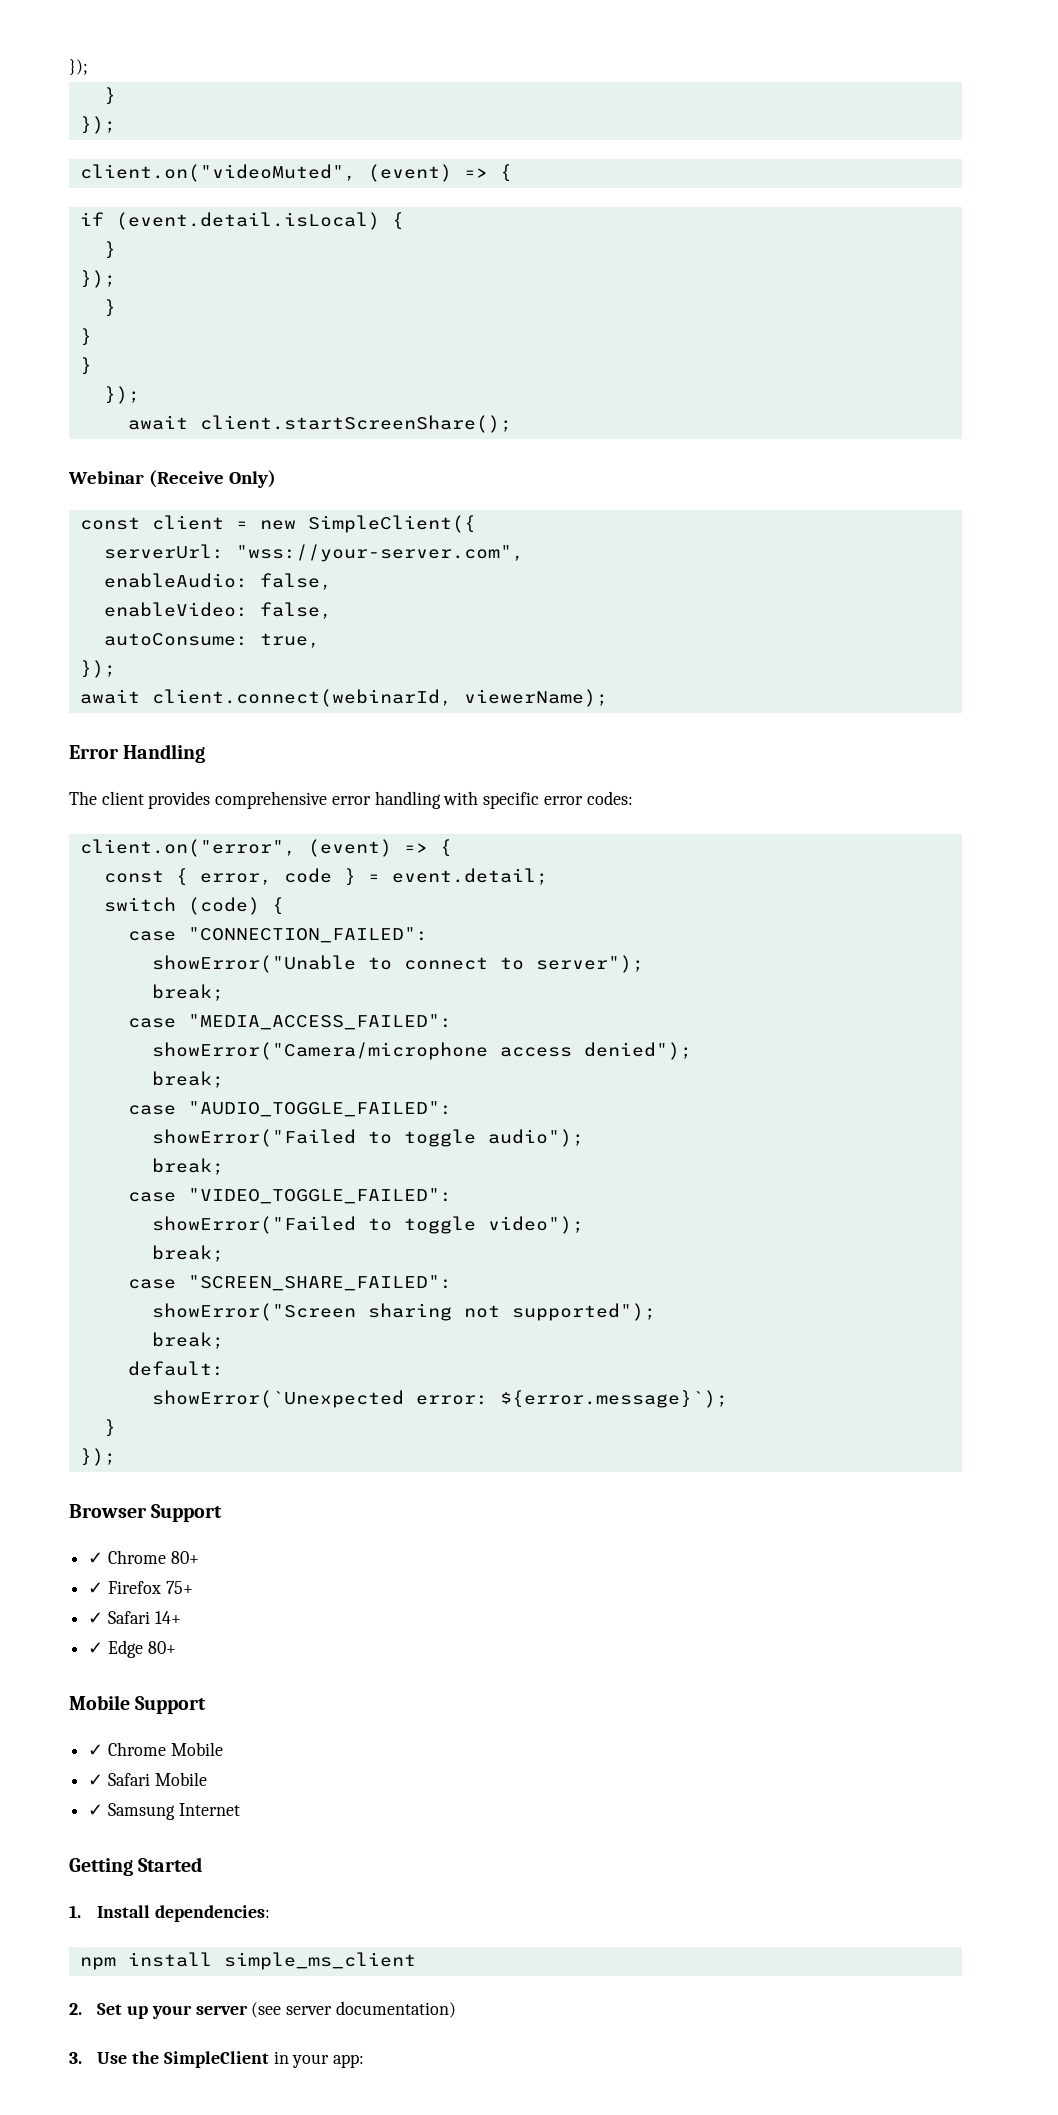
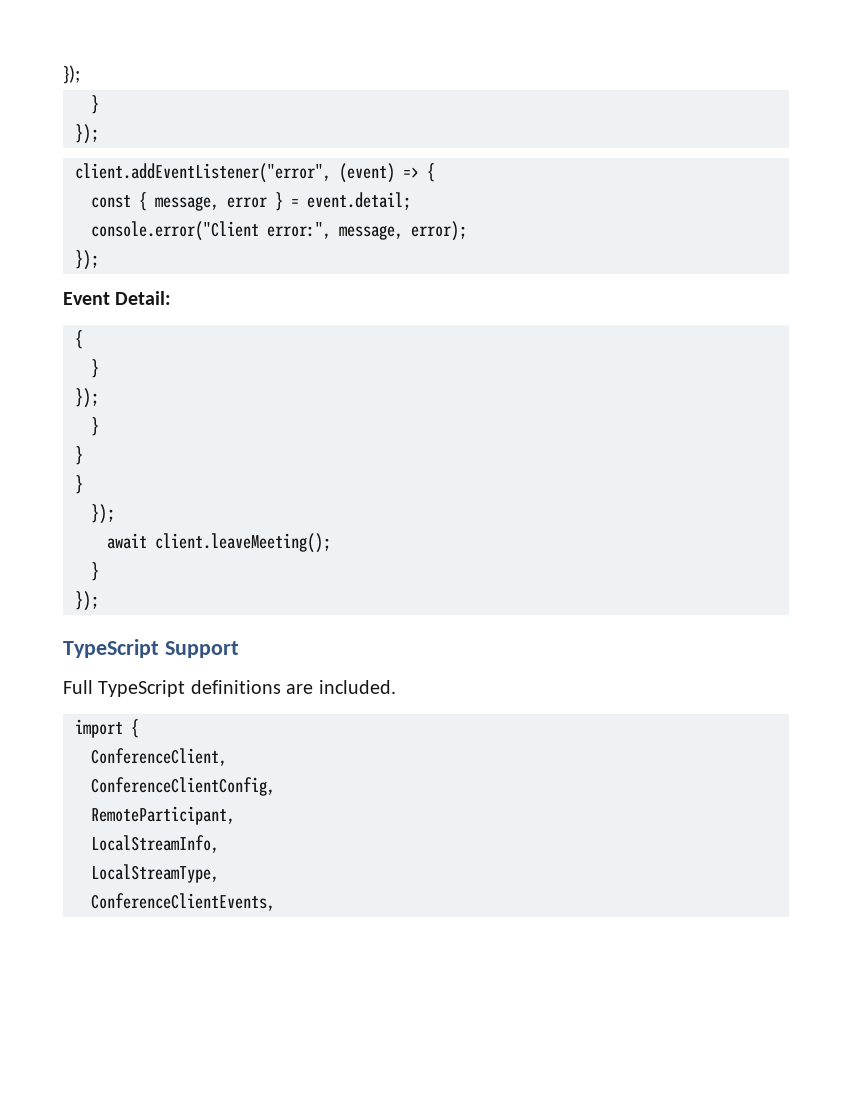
- client.on("videoMuted", (event) => {
- if (event.detail.isLocal) {
+ client.addEventListener("error", (event) => {
+ const { message, error } = event.detail;
+ console.error("Client error:", message, error);
+ });
+ Event Detail:
+ {
- await client.startScreenShare();
- Webinar (Receive Only)
- const client = new SimpleClient({
- serverUrl: "wss://your-server.com",
- enableAudio: false,
- enableVideo: false,
- autoConsume: true,
- });
- await client.connect(webinarId, viewerName);
- Error Handling
- The client provides comprehensive error handling with specific error codes:
- client.on("error", (event) => {
- const { error, code } = event.detail;
- switch (code) {
- case "CONNECTION_FAILED":
- showError("Unable to connect to server");
- break;
- case "MEDIA_ACCESS_FAILED":
- showError("Camera/microphone access denied");
- break;
- case "AUDIO_TOGGLE_FAILED":
- showError("Failed to toggle audio");
- break;
- case "VIDEO_TOGGLE_FAILED":
- showError("Failed to toggle video");
- break;
- case "SCREEN_SHARE_FAILED":
- showError("Screen sharing not supported");
- break;
- default:
- showError(`Unexpected error: ${error.message}`);
+ await client.leaveMeeting();
  }
  });
- Browser Support
- ✓ Chrome 80+
- ✓ Firefox 75+
- ✓ Safari 14+
- ✓ Edge 80+
- Mobile Support
- ✓ Chrome Mobile
- ✓ Safari Mobile
- ✓ Samsung Internet
- Getting Started
- 1. Install dependencies:
- npm install simple_ms_client
- 2. Set up your server (see server documentation)
- 3. Use the SimpleClient in your app:
+ TypeScript Support
+ Full TypeScript definitions are included.
+ import {
+ ConferenceClient,
+ ConferenceClientConfig,
+ RemoteParticipant,
+ LocalStreamInfo,
+ LocalStreamType,
+ ConferenceClientEvents,

